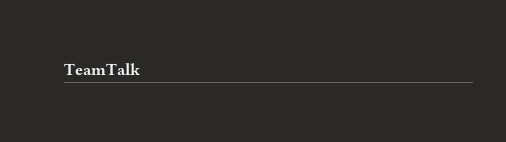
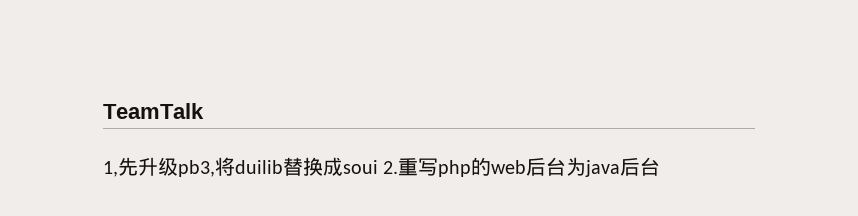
+ 1,先升级pb3,将duilib替换成soui 2.重写php的web后台为java后台

